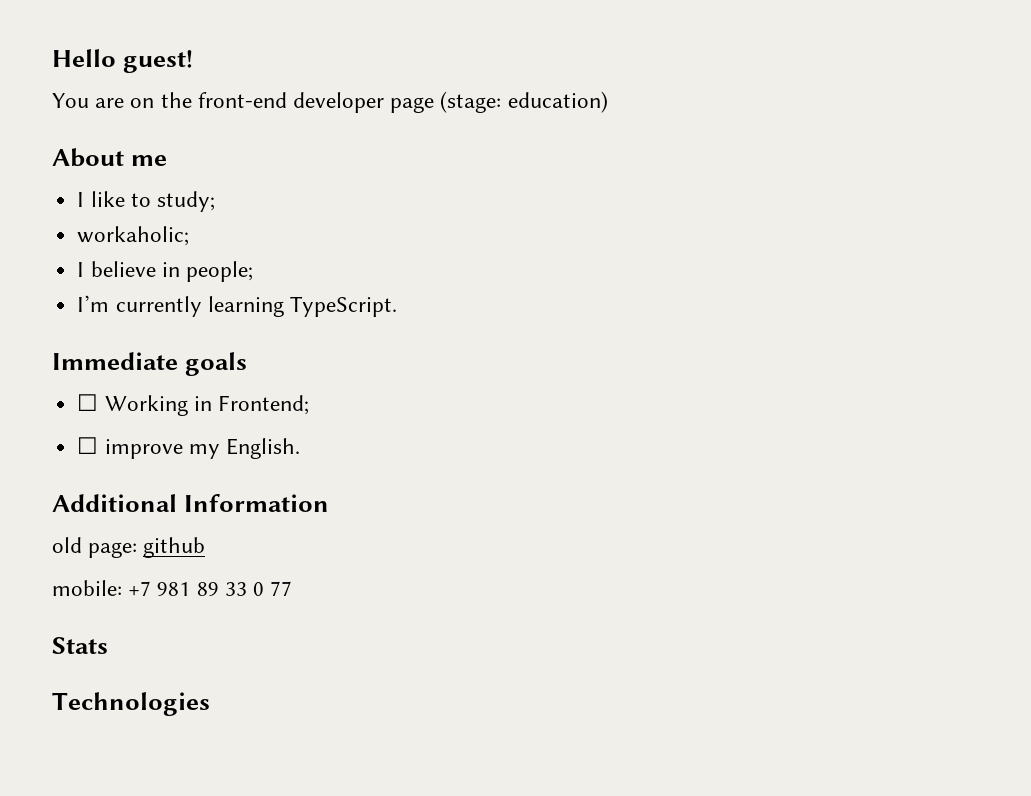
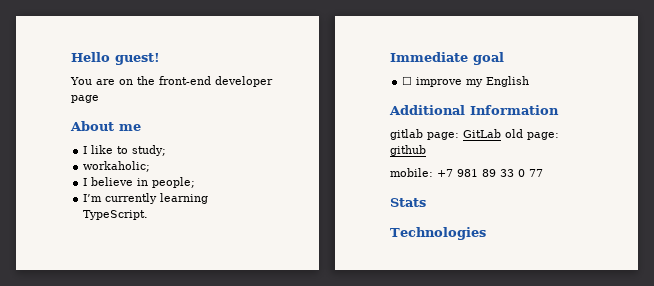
- You are on the front-end developer page (stage: education)
+ You are on the front-end developer page
- Immediate goals
- ☐ Working in Frontend;
+ Immediate goal
- ☐ improve my English.
+ ☐ improve my English
- old page: github
+ gitlab page: GitLab old page: github

